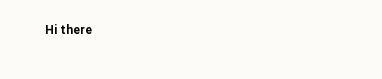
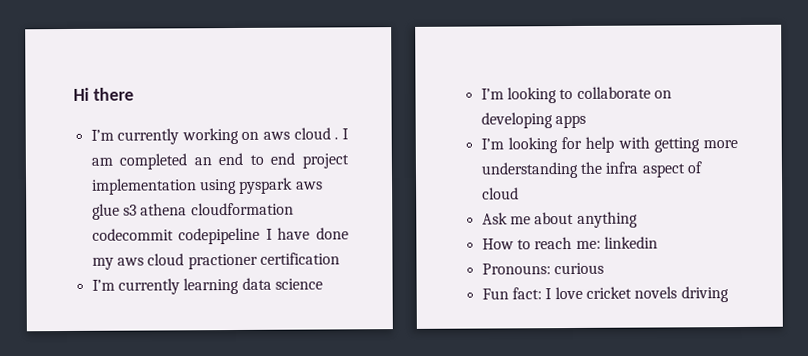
+ I’m currently working on aws cloud . I am completed an end to end project implementation using pyspark aws glue s3 athena cloudformation codecommit codepipeline I have done my aws cloud practioner certification
+ I’m currently learning data science
+ I’m looking to collaborate on developing apps
+ I’m looking for help with getting more understanding the infra aspect of cloud
+ Ask me about anything
+ How to reach me: linkedin
+ Pronouns: curious
+ Fun fact: I love cricket novels driving

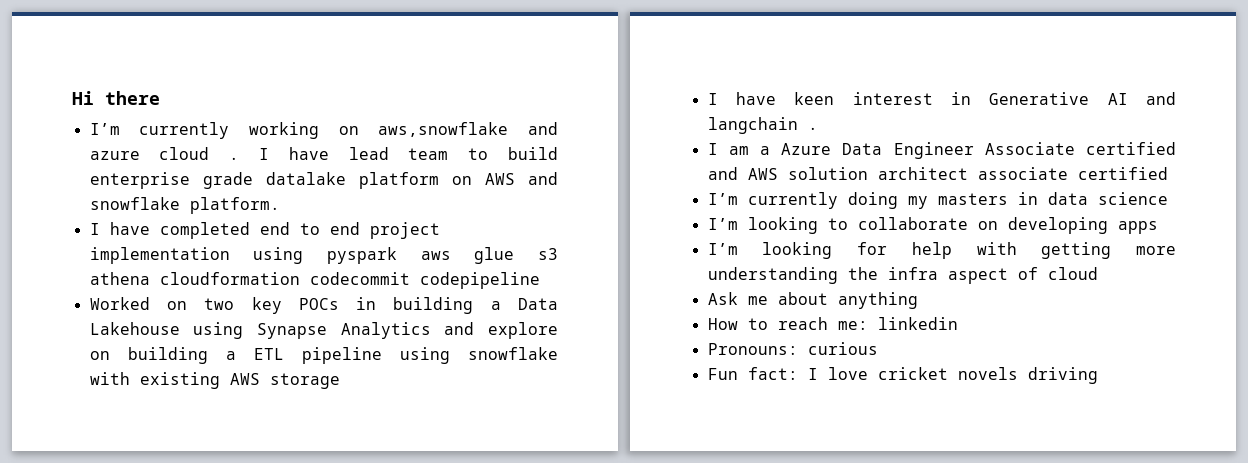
- I’m currently working on aws cloud . I am completed an end to end project implementation using pyspark aws glue s3 athena cloudformation codecommit codepipeline I have done my aws cloud practioner certification
- I’m currently learning data science
+ I’m currently working on aws,snowflake and azure cloud . I have lead team to build enterprise grade datalake platform on AWS and snowflake platform.
+ I have completed end to end project implementation using pyspark aws glue s3 athena cloudformation codecommit codepipeline
+ Worked on two key POCs in building a Data Lakehouse using Synapse Analytics and explore on building a ETL pipeline using snowflake with existing AWS storage
+ I have keen interest in Generative AI and langchain .
+ I am a Azure Data Engineer Associate certified and AWS solution architect associate certified
+ I’m currently doing my masters in data science

